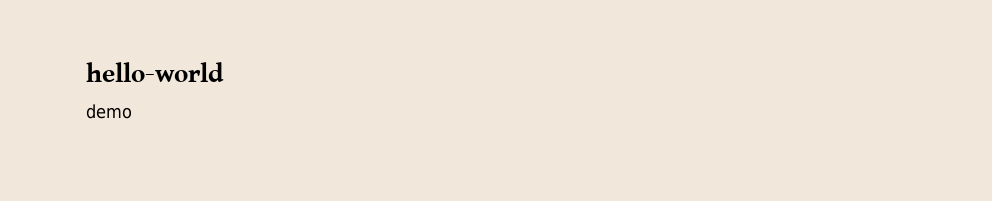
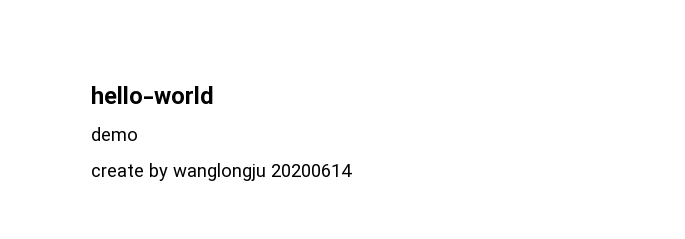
+ create by wanglongju 20200614

